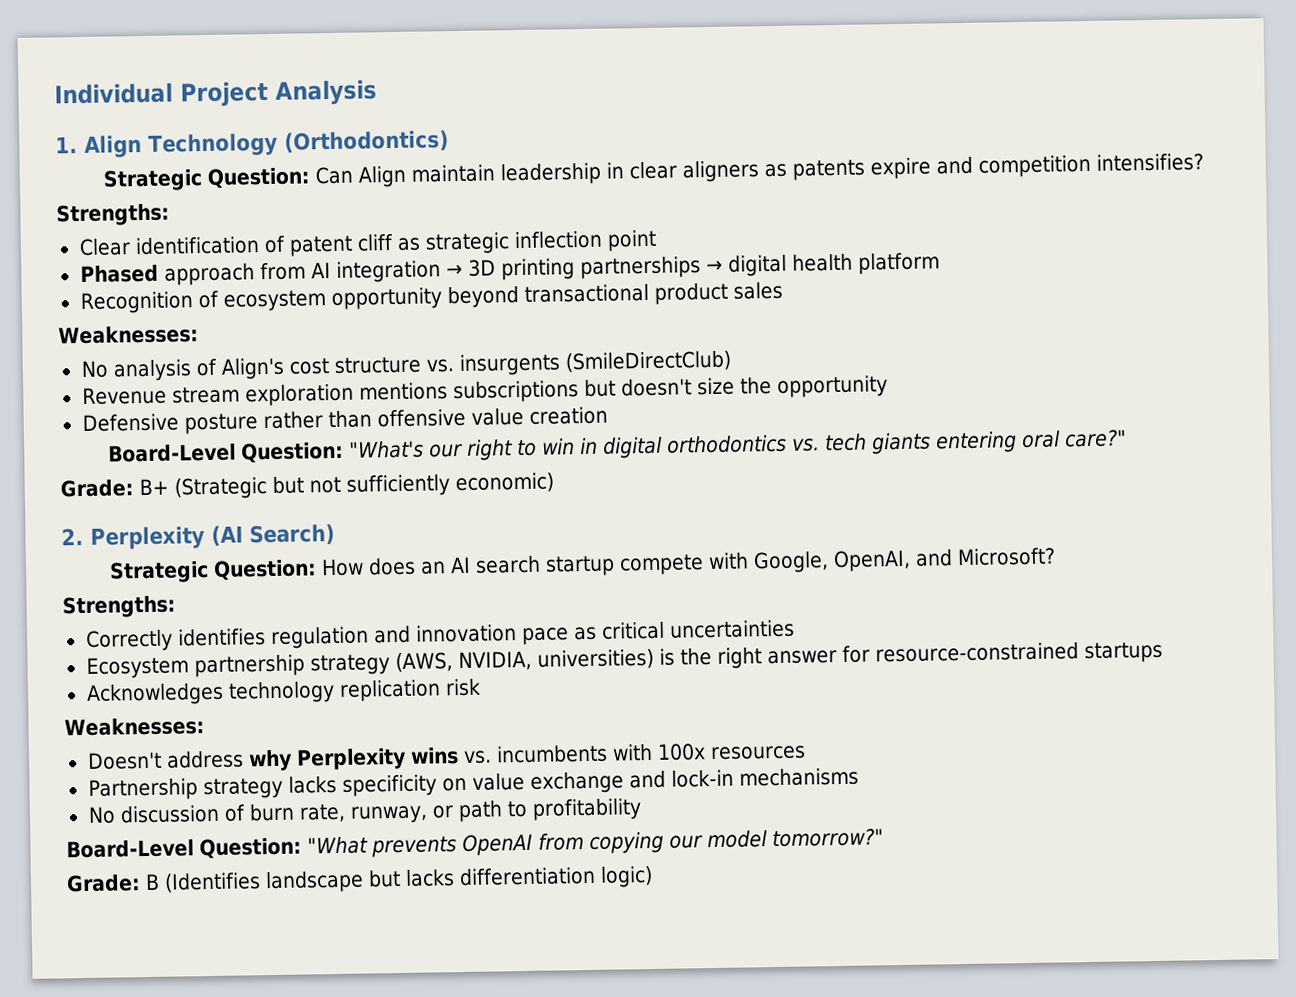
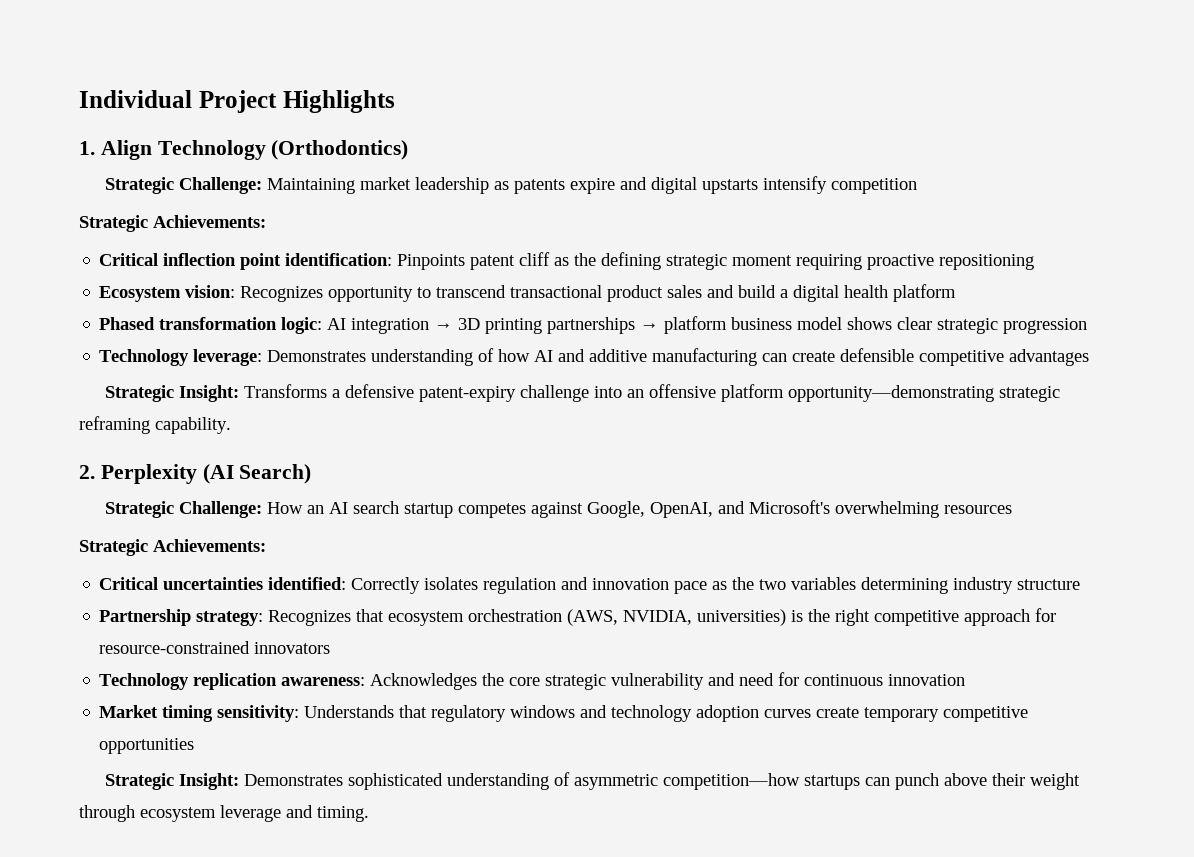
- Individual Project Analysis
+ Individual Project Highlights
- Strategic Question: Can Align maintain leadership in clear aligners as patents expire and competition intensifies?
- Strengths:
- Clear identification of patent cliff as strategic inflection point
+ Strategic Challenge: Maintaining market leadership as patents expire and digital upstarts intensify competition
+ Strategic Achievements:
+ Critical inflection point identification: Pinpoints patent cliff as the defining strategic moment requiring proactive repositioning
+ Ecosystem vision: Recognizes opportunity to transcend transactional product sales and build a digital health platform
- Phased approach from AI integration → 3D printing partnerships → digital health platform
- Recognition of ecosystem opportunity beyond transactional product sales
- Weaknesses:
- No analysis of Align's cost structure vs. insurgents (SmileDirectClub)
- Revenue stream exploration mentions subscriptions but doesn't size the opportunity
- Defensive posture rather than offensive value creation
- Board-Level Question: "What's our right to win in digital orthodontics vs. tech giants entering oral care?"
- Grade: B+ (Strategic but not sufficiently economic)
+ Phased transformation logic: AI integration → 3D printing partnerships → platform business model shows clear strategic progression
+ Technology leverage: Demonstrates understanding of how AI and additive manufacturing can create defensible competitive advantages
+ Strategic Insight: Transforms a defensive patent-expiry challenge into an offensive platform opportunity—demonstrating strategic reframing capability.
- Strategic Question: How does an AI search startup compete with Google, OpenAI, and Microsoft?
- Strengths:
- Correctly identifies regulation and innovation pace as critical uncertainties
- Ecosystem partnership strategy (AWS, NVIDIA, universities) is the right answer for resource-constrained startups
- Acknowledges technology replication risk
- Weaknesses:
- Doesn't address why Perplexity wins vs. incumbents with 100x resources
- Partnership strategy lacks specificity on value exchange and lock-in mechanisms
- No discussion of burn rate, runway, or path to profitability
- Board-Level Question: "What prevents OpenAI from copying our model tomorrow?"
- Grade: B (Identifies landscape but lacks differentiation logic)
+ Strategic Challenge: How an AI search startup competes against Google, OpenAI, and Microsoft's overwhelming resources
+ Strategic Achievements:
+ Critical uncertainties identified: Correctly isolates regulation and innovation pace as the two variables determining industry structure
+ Partnership strategy: Recognizes that ecosystem orchestration (AWS, NVIDIA, universities) is the right competitive approach for resource-constrained innovators
+ Technology replication awareness: Acknowledges the core strategic vulnerability and need for continuous innovation
+ Market timing sensitivity: Understands that regulatory windows and technology adoption curves create temporary competitive opportunities
+ Strategic Insight: Demonstrates sophisticated understanding of asymmetric competition—how startups can punch above their weight through ecosystem leverage and timing.

